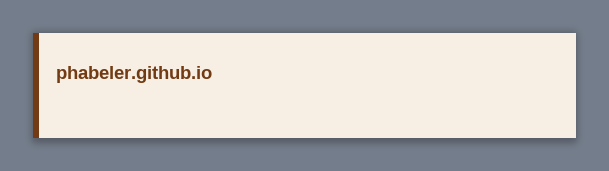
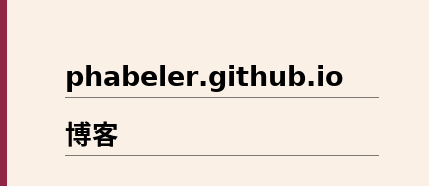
+ 博客

